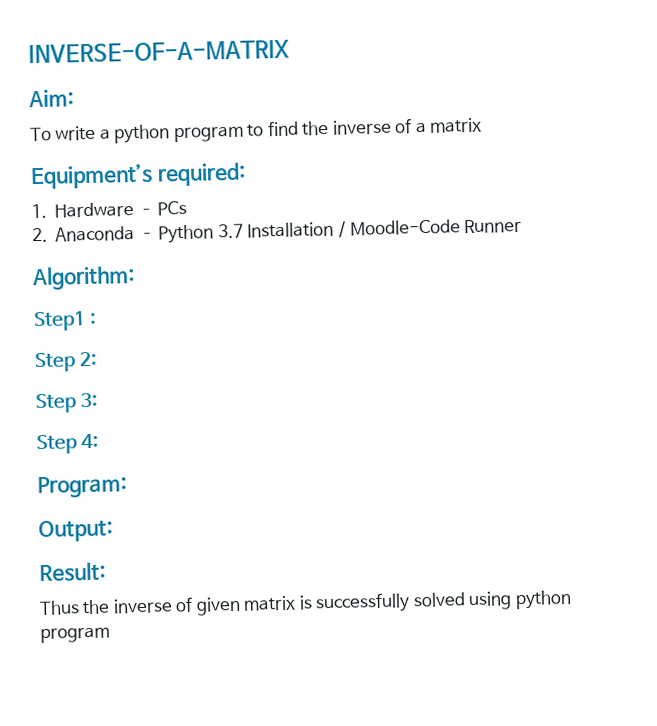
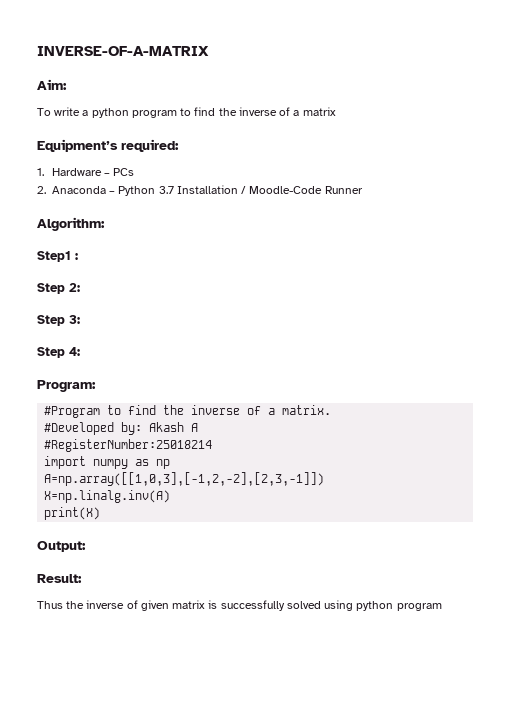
+ #Program to find the inverse of a matrix.
+ #Developed by: Akash A
+ #RegisterNumber:25018214
+ import numpy as np
+ A=np.array([[1,0,3],[-1,2,-2],[2,3,-1]])
+ X=np.linalg.inv(A)
+ print(X)

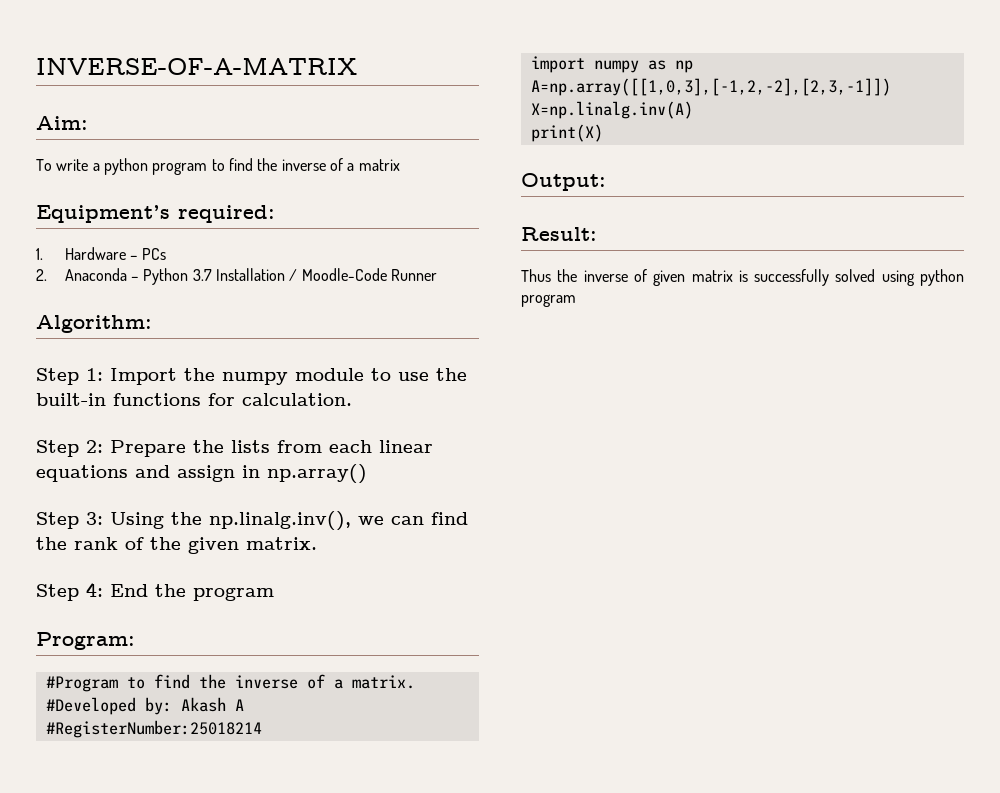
- Step1 :
- Step 2:
- Step 3:
+ Step 1: Import the numpy module to use the built-in functions for calculation.
+ Step 2: Prepare the lists from each linear equations and assign in np.array()
+ Step 3: Using the np.linalg.inv(), we can find the rank of the given matrix.
- Step 4:
+ Step 4: End the program

